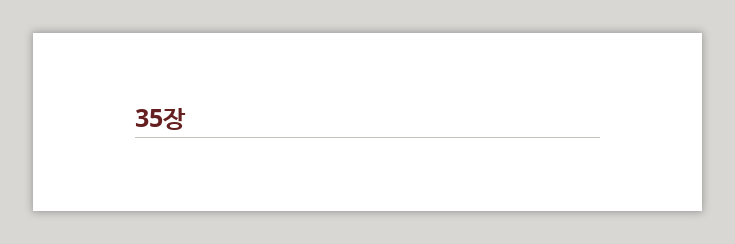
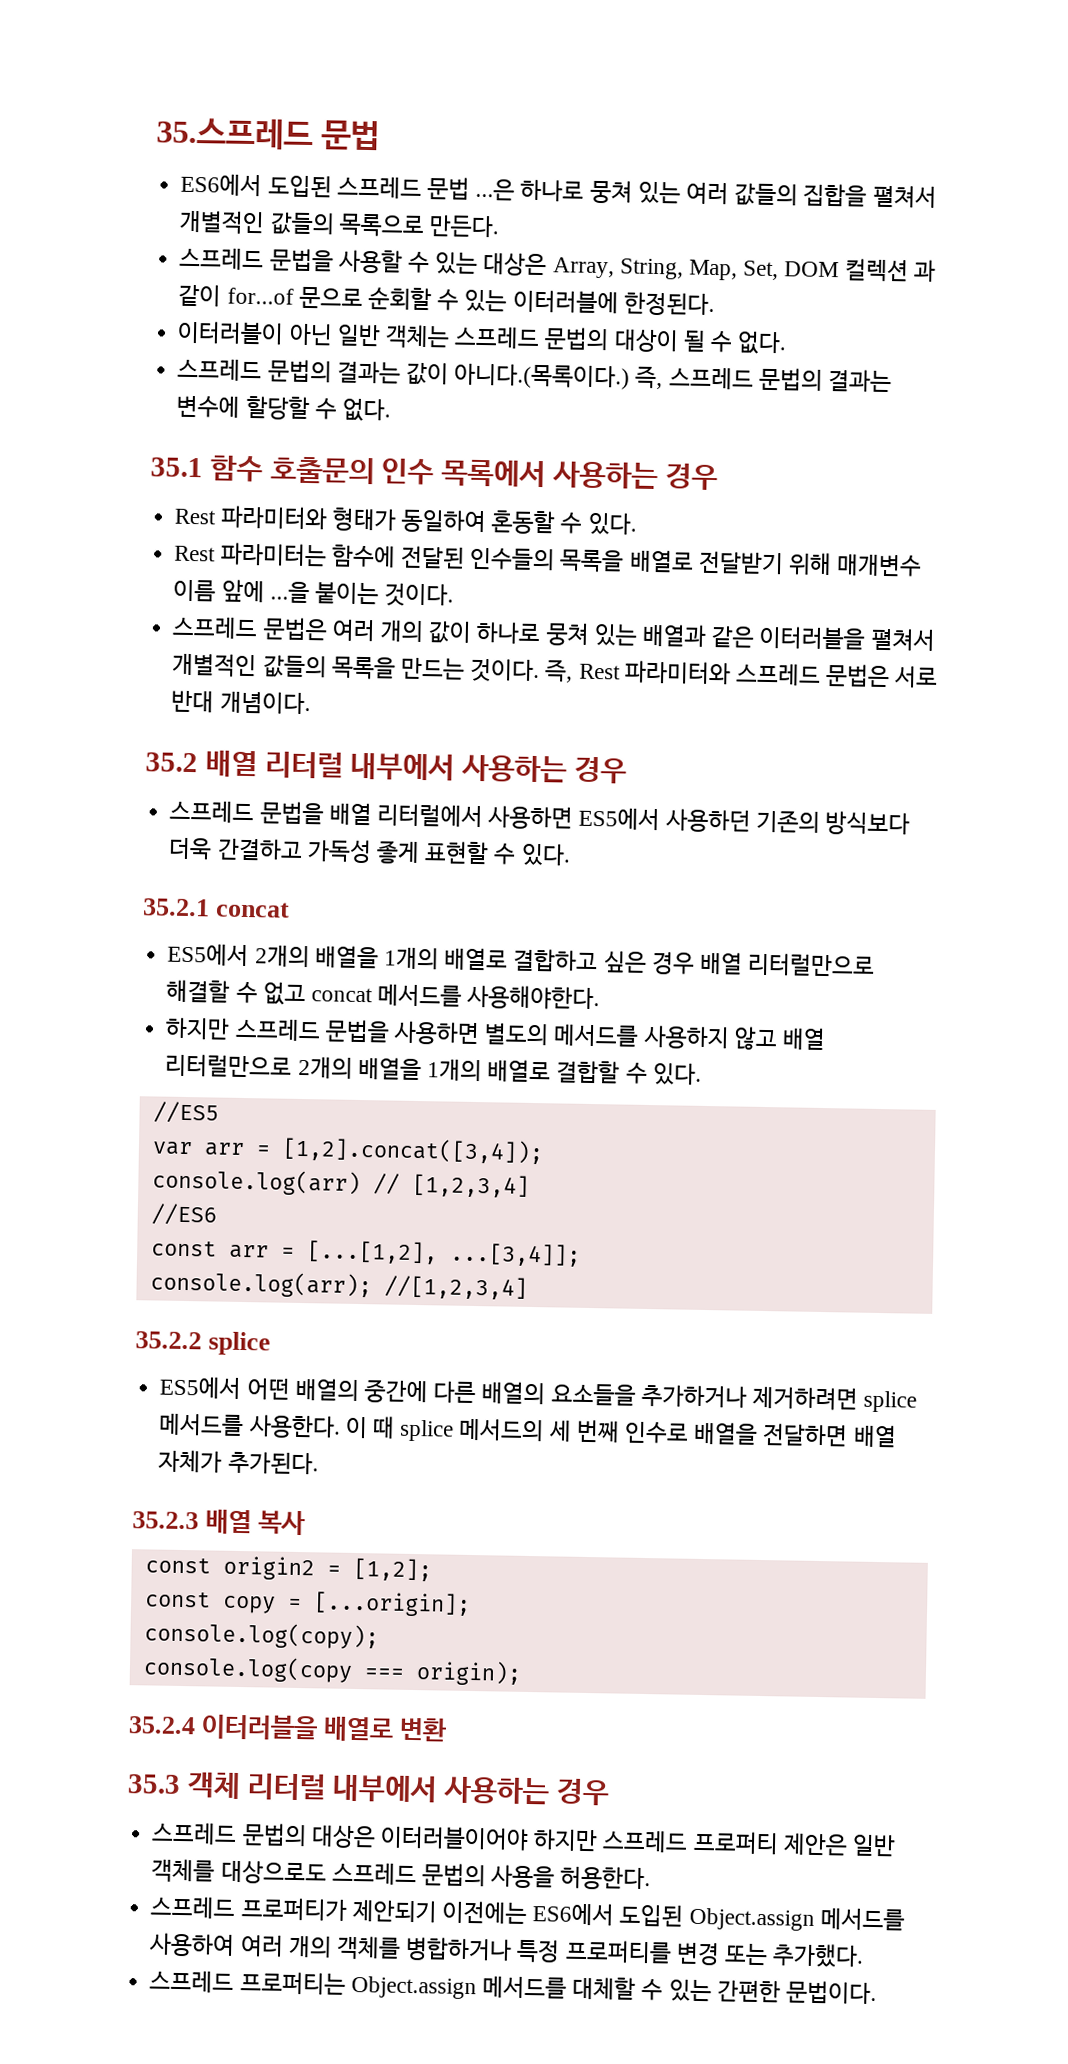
- 35장
+ 35.스프레드 문법
+ ES6에서 도입된 스프레드 문법 ...은 하나로 뭉쳐 있는 여러 값들의 집합을 펼쳐서 개별적인 값들의 목록으로 만든다.
+ 스프레드 문법을 사용할 수 있는 대상은 Array, String, Map, Set, DOM 컬렉션 과 같이 for...of 문으로 순회할 수 있는 이터러블에 한정된다.
+ 이터러블이 아닌 일반 객체는 스프레드 문법의 대상이 될 수 없다.
+ 스프레드 문법의 결과는 값이 아니다.(목록이다.) 즉, 스프레드 문법의 결과는 변수에 할당할 수 없다.
+ 35.1 함수 호출문의 인수 목록에서 사용하는 경우
+ Rest 파라미터와 형태가 동일하여 혼동할 수 있다.
+ Rest 파라미터는 함수에 전달된 인수들의 목록을 배열로 전달받기 위해 매개변수 이름 앞에 ...을 붙이는 것이다.
+ 스프레드 문법은 여러 개의 값이 하나로 뭉쳐 있는 배열과 같은 이터러블을 펼쳐서 개별적인 값들의 목록을 만드는 것이다. 즉, Rest 파라미터와 스프레드 문법은 서로 반대 개념이다.
+ 35.2 배열 리터럴 내부에서 사용하는 경우
+ 스프레드 문법을 배열 리터럴에서 사용하면 ES5에서 사용하던 기존의 방식보다 더욱 간결하고 가독성 좋게 표현할 수 있다.
+ 35.2.1 concat
+ ES5에서 2개의 배열을 1개의 배열로 결합하고 싶은 경우 배열 리터럴만으로 해결할 수 없고 concat 메서드를 사용해야한다.
+ 하지만 스프레드 문법을 사용하면 별도의 메서드를 사용하지 않고 배열 리터럴만으로 2개의 배열을 1개의 배열로 결합할 수 있다.
+ //ES5
+ var arr = [1,2].concat([3,4]);
+ console.log(arr) // [1,2,3,4]
+ //ES6
+ const arr = [...[1,2], ...[3,4]];
+ console.log(arr); //[1,2,3,4]
+ 35.2.2 splice
+ ES5에서 어떤 배열의 중간에 다른 배열의 요소들을 추가하거나 제거하려면 splice 메서드를 사용한다. 이 때 splice 메서드의 세 번째 인수로 배열을 전달하면 배열 자체가 추가된다.
+ 35.2.3 배열 복사
+ const origin2 = [1,2];
+ const copy = [...origin];
+ console.log(copy);
+ console.log(copy === origin);
+ 35.2.4 이터러블을 배열로 변환
+ 35.3 객체 리터럴 내부에서 사용하는 경우
+ 스프레드 문법의 대상은 이터러블이어야 하지만 스프레드 프로퍼티 제안은 일반 객체를 대상으로도 스프레드 문법의 사용을 허용한다.
+ 스프레드 프로퍼티가 제안되기 이전에는 ES6에서 도입된 Object.assign 메서드를 사용하여 여러 개의 객체를 병합하거나 특정 프로퍼티를 변경 또는 추가했다.
+ 스프레드 프로퍼티는 Object.assign 메서드를 대체할 수 있는 간편한 문법이다.

